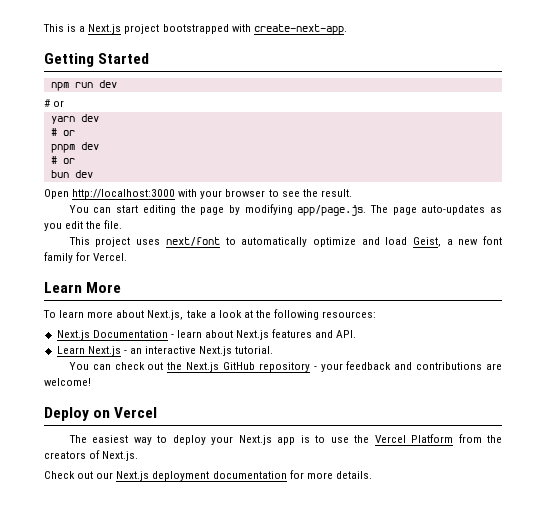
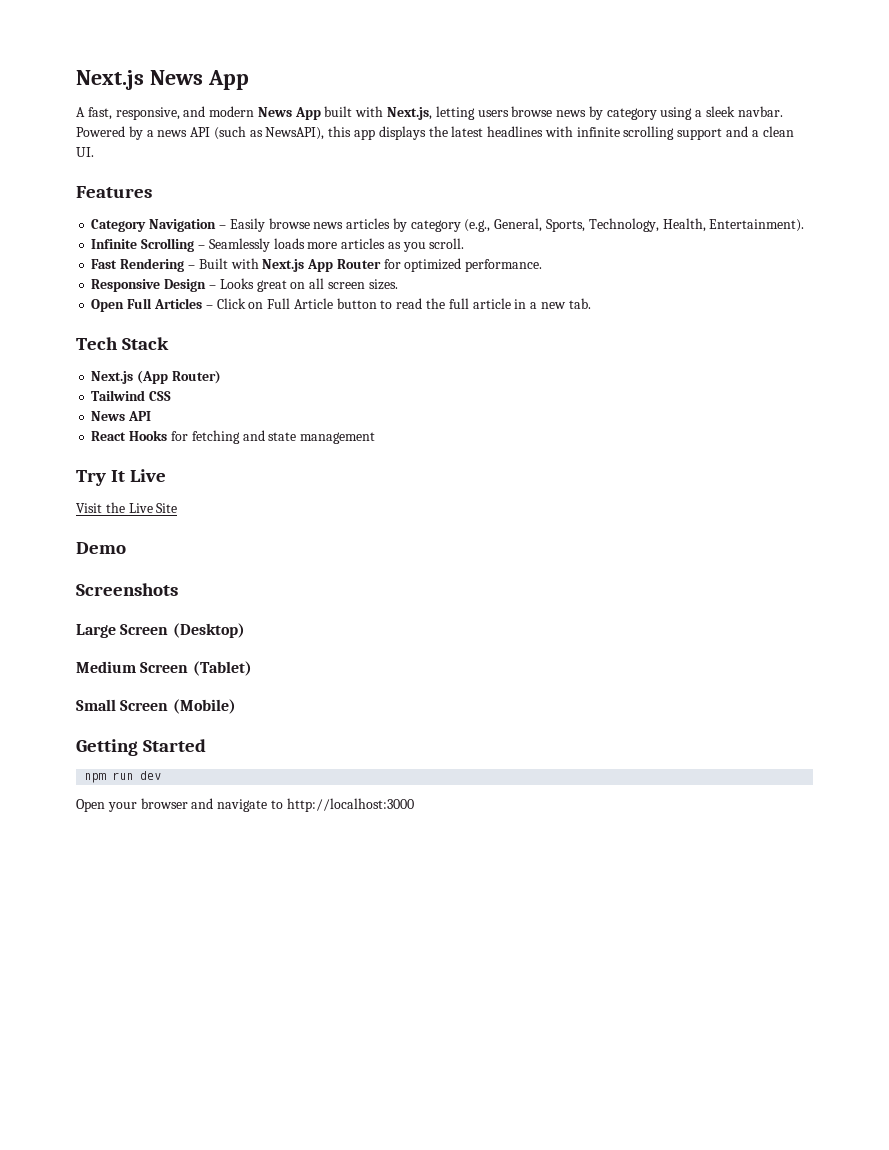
- This is a Next.js project bootstrapped with create-next-app.
+ Next.js News App
+ A fast, responsive, and modern News App built with Next.js, letting users browse news by category using a sleek navbar. Powered by a news API (such as NewsAPI), this app displays the latest headlines with infinite scrolling support and a clean UI.
+ Features
+ Category Navigation – Easily browse news articles by category (e.g., General, Sports, Technology, Health, Entertainment).
+ Infinite Scrolling – Seamlessly loads more articles as you scroll.
+ Fast Rendering – Built with Next.js App Router for optimized performance.
+ Responsive Design – Looks great on all screen sizes.
+ Open Full Articles – Click on Full Article button to read the full article in a new tab.
+ Tech Stack
+ Next.js (App Router)
+ Tailwind CSS
+ News API
+ React Hooks for fetching and state management
+ Try It Live
+ Visit the Live Site
+ Demo
+ Screenshots
+ Large Screen (Desktop)
+ Medium Screen (Tablet)
+ Small Screen (Mobile)
  npm run dev
- # or
- yarn dev
- # or
- pnpm dev
- # or
- bun dev
- Open http://localhost:3000 with your browser to see the result.
- You can start editing the page by modifying app/page.js. The page auto-updates as you edit the file.
- This project uses next/font to automatically optimize and load Geist, a new font family for Vercel.
- Learn More
- To learn more about Next.js, take a look at the following resources:
- Next.js Documentation - learn about Next.js features and API.
- Learn Next.js - an interactive Next.js tutorial.
- You can check out the Next.js GitHub repository - your feedback and contributions are welcome!
- Deploy on Vercel
- The easiest way to deploy your Next.js app is to use the Vercel Platform from the creators of Next.js.
- Check out our Next.js deployment documentation for more details.
+ Open your browser and navigate to http://localhost:3000

